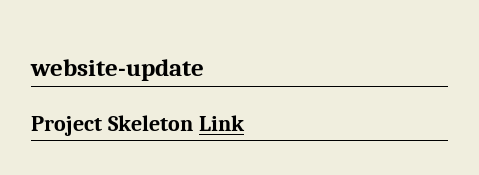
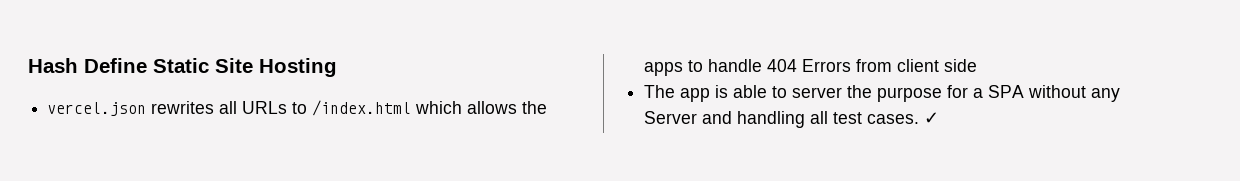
- website-update
- Project Skeleton Link
+ Hash Define Static Site Hosting
+ vercel.json rewrites all URLs to /index.html which allows the apps to handle 404 Errors from client side
+ The app is able to server the purpose for a SPA without any Server and handling all test cases. ✓

